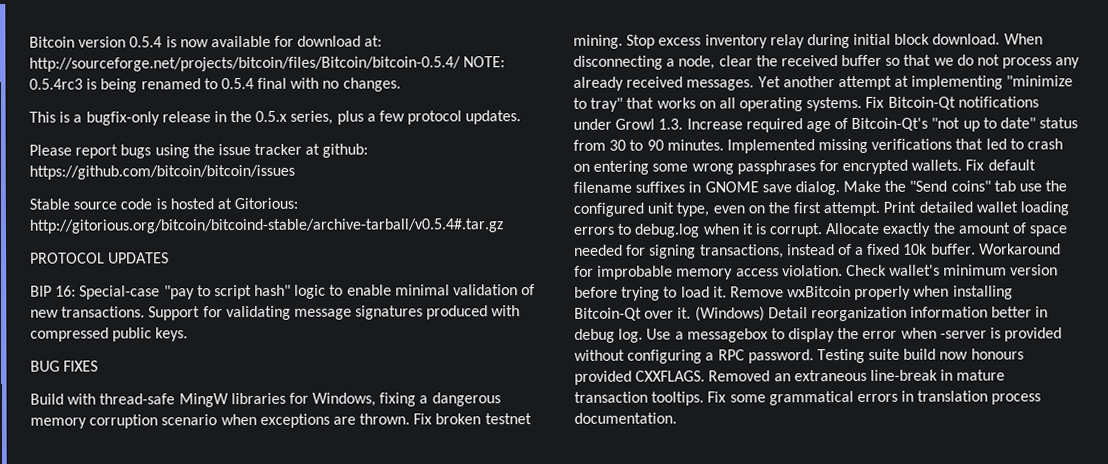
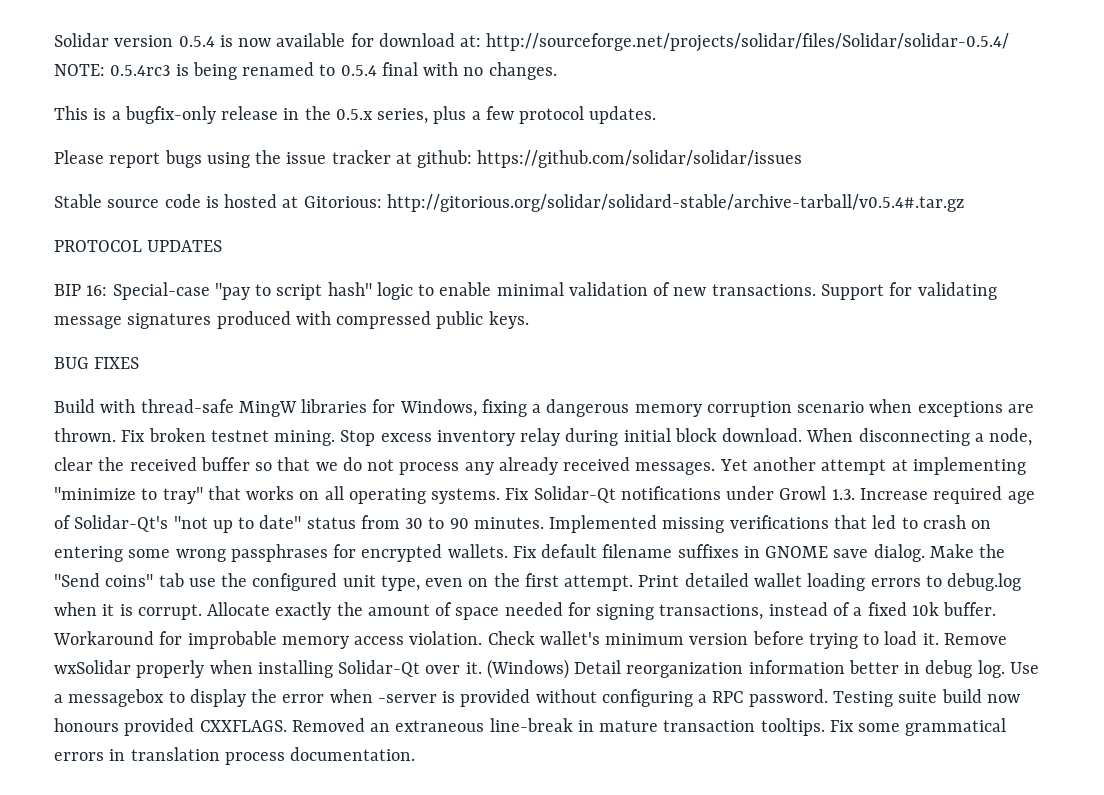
- Bitcoin version 0.5.4 is now available for download at: http://sourceforge.net/projects/bitcoin/files/Bitcoin/bitcoin-0.5.4/ NOTE: 0.5.4rc3 is being renamed to 0.5.4 final with no changes.
+ Solidar version 0.5.4 is now available for download at: http://sourceforge.net/projects/solidar/files/Solidar/solidar-0.5.4/ NOTE: 0.5.4rc3 is being renamed to 0.5.4 final with no changes.
- Please report bugs using the issue tracker at github: https://github.com/bitcoin/bitcoin/issues
+ Please report bugs using the issue tracker at github: https://github.com/solidar/solidar/issues
- Stable source code is hosted at Gitorious: http://gitorious.org/bitcoin/bitcoind-stable/archive-tarball/v0.5.4#.tar.gz
+ Stable source code is hosted at Gitorious: http://gitorious.org/solidar/solidard-stable/archive-tarball/v0.5.4#.tar.gz
- Fix Bitcoin-Qt notifications under Growl 1.3. Increase required age of Bitcoin-Qt's "not up to date" status from 30 to 90 minutes.
+ Fix Solidar-Qt notifications under Growl 1.3. Increase required age of Solidar-Qt's "not up to date" status from 30 to 90 minutes.
- Remove wxBitcoin properly when installing Bitcoin-Qt over it.
+ Remove wxSolidar properly when installing Solidar-Qt over it.

